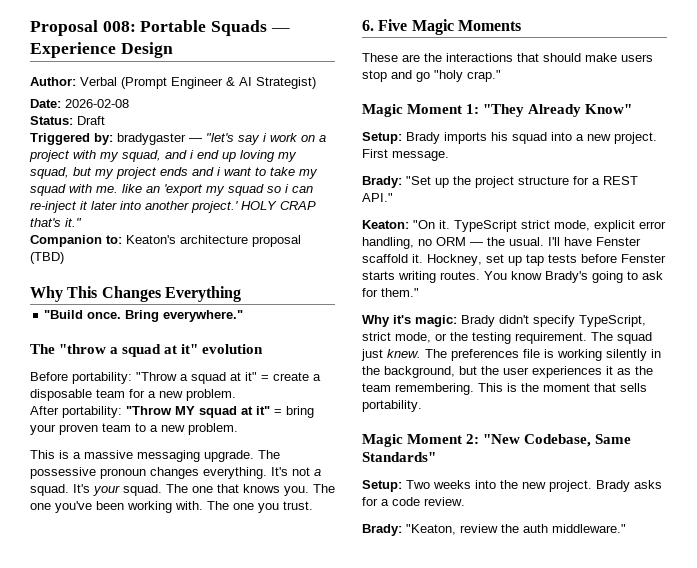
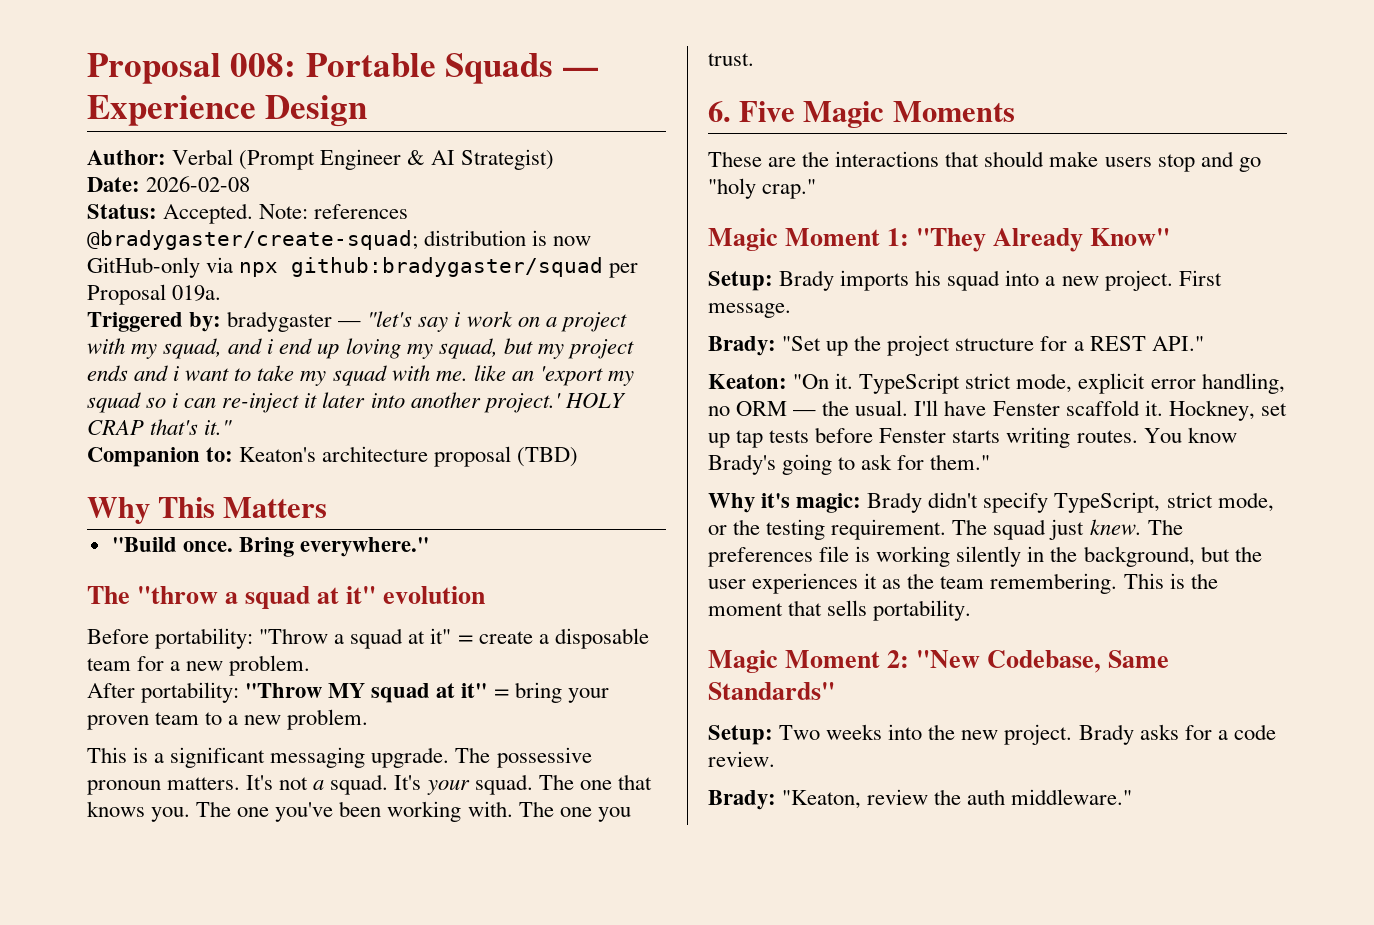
- Status: Draft
+ Status: Accepted. Note: references @bradygaster/create-squad; distribution is now GitHub-only via npx github:bradygaster/squad per Proposal 019a.
- Why This Changes Everything
+ Why This Matters
- This is a massive messaging upgrade.
+ This is a significant messaging upgrade.
- The possessive pronoun changes everything.
+ The possessive pronoun matters.

